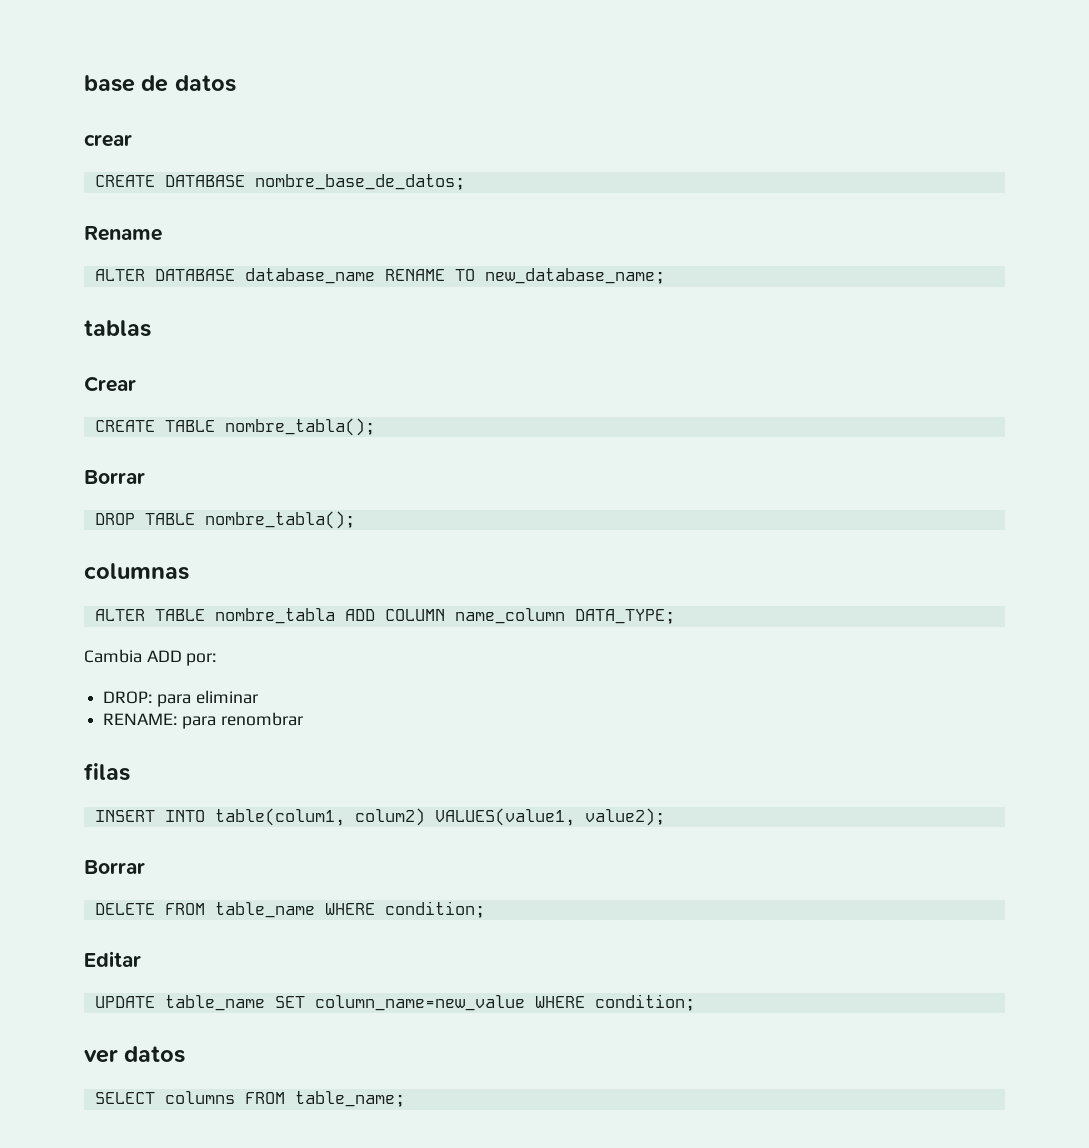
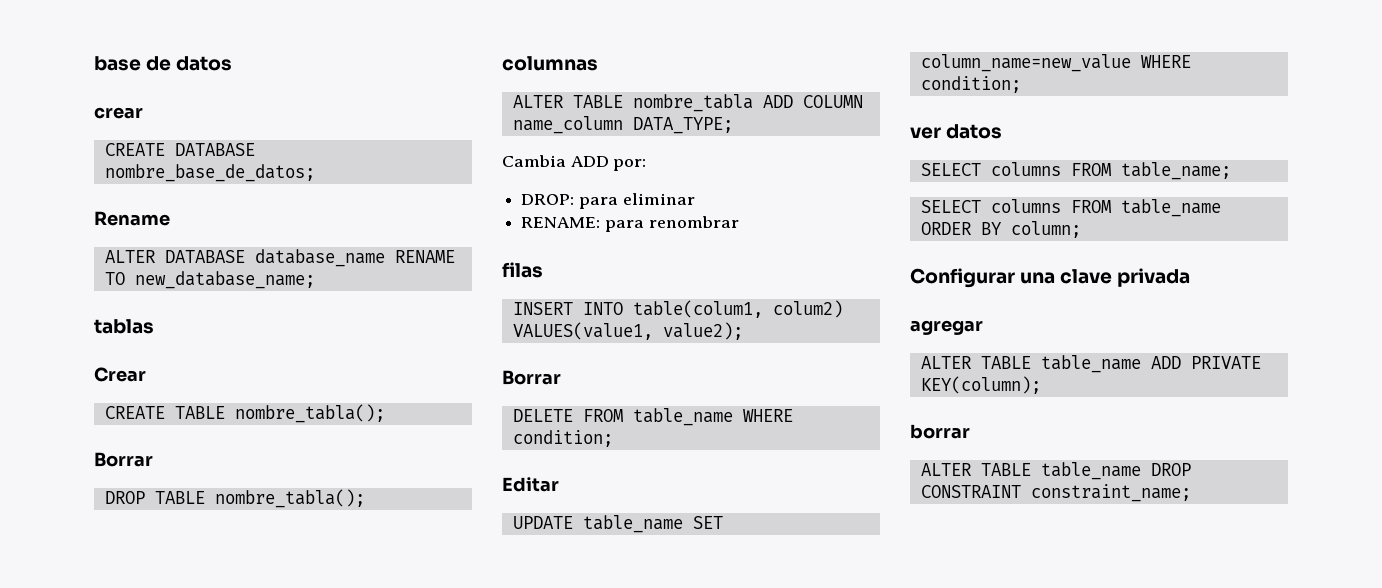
+ SELECT columns FROM table_name ORDER BY column;
+ Configurar una clave privada
+ agregar
+ ALTER TABLE table_name ADD PRIVATE KEY(column);
+ borrar
+ ALTER TABLE table_name DROP CONSTRAINT constraint_name;

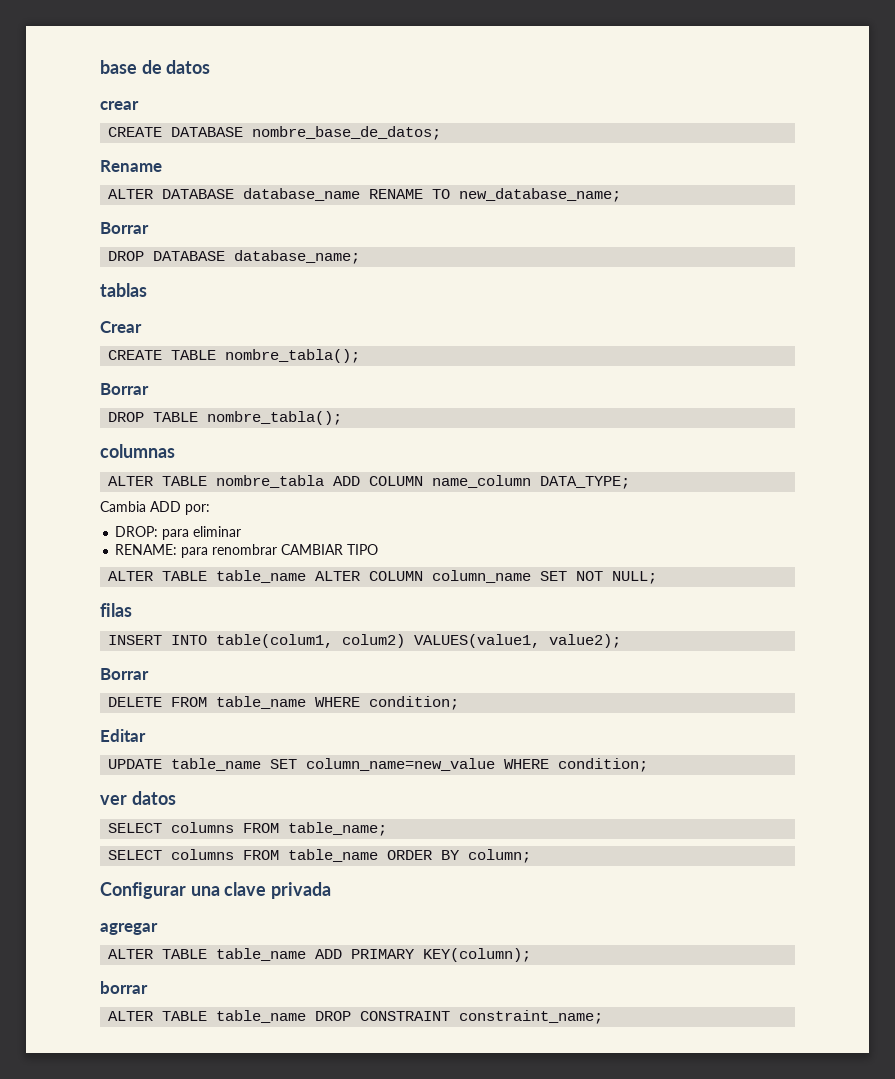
  ALTER DATABASE database_name RENAME TO new_database_name;
+ Borrar
+ DROP DATABASE database_name;
- RENAME: para renombrar
+ RENAME: para renombrar CAMBIAR TIPO
+ ALTER TABLE table_name ALTER COLUMN column_name SET NOT NULL;
- ALTER TABLE table_name ADD PRIVATE KEY(column);
+ ALTER TABLE table_name ADD PRIMARY KEY(column);

